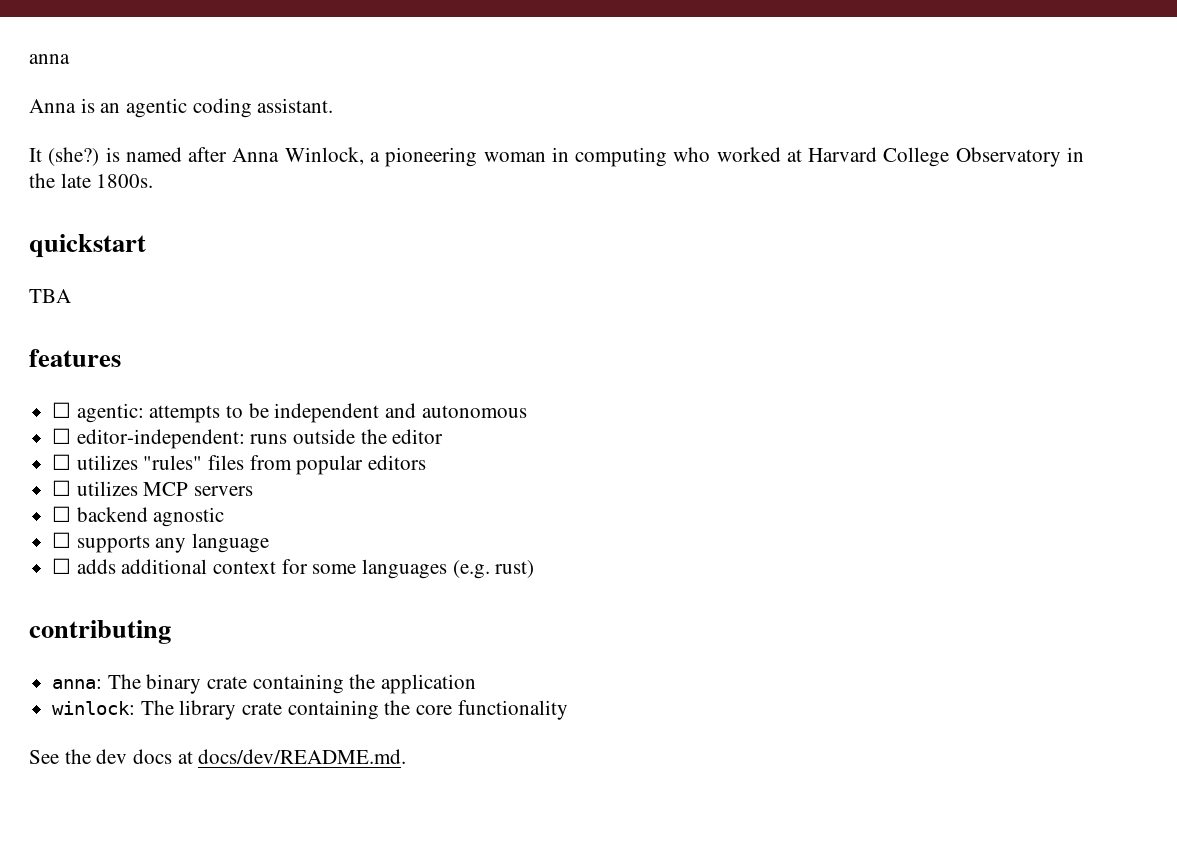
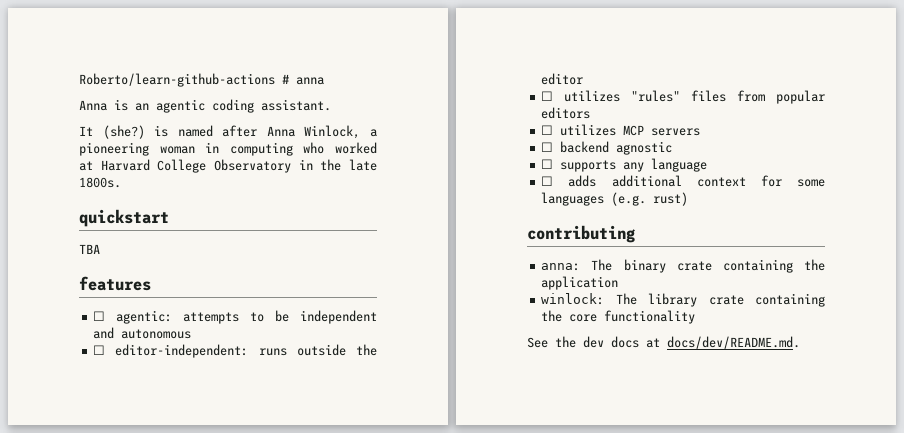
- anna
+ Roberto/learn-github-actions # anna

